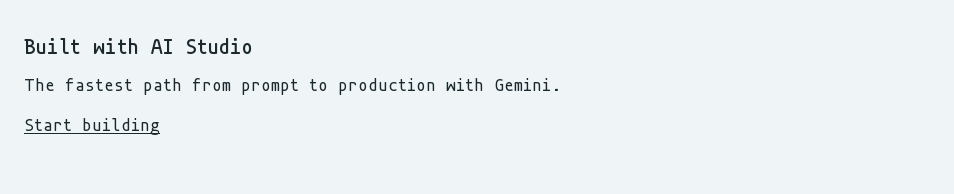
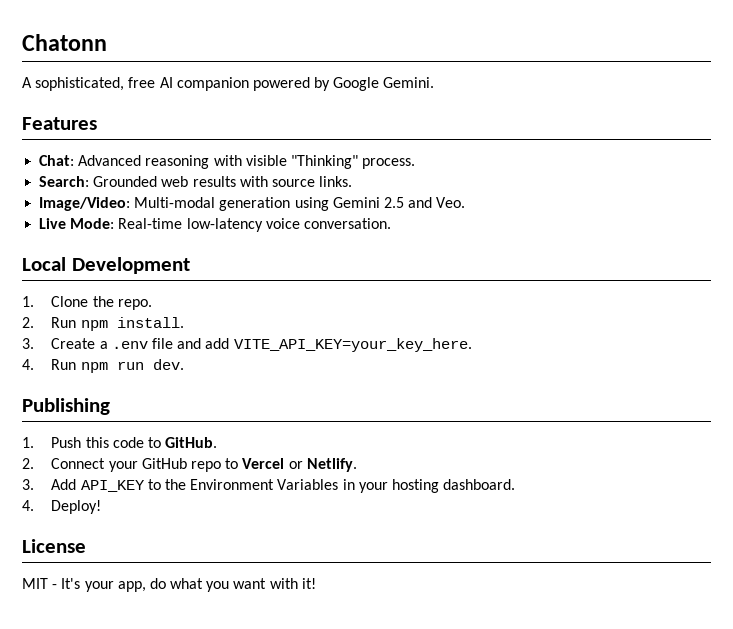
- Built with AI Studio
- The fastest path from prompt to production with Gemini.
- Start building
+ Chatonn
+ A sophisticated, free AI companion powered by Google Gemini.
+ Features
+ Chat: Advanced reasoning with visible "Thinking" process.
+ Search: Grounded web results with source links.
+ Image/Video: Multi-modal generation using Gemini 2.5 and Veo.
+ Live Mode: Real-time low-latency voice conversation.
+ Local Development
+ 1. Clone the repo.
+ 2. Run npm install.
+ 3. Create a .env file and add VITE_API_KEY=your_key_here.
+ 4. Run npm run dev.
+ Publishing
+ 1. Push this code to GitHub.
+ 2. Connect your GitHub repo to Vercel or Netlify.
+ 3. Add API_KEY to the Environment Variables in your hosting dashboard.
+ 4. Deploy!
+ License
+ MIT - It's your app, do what you want with it!

